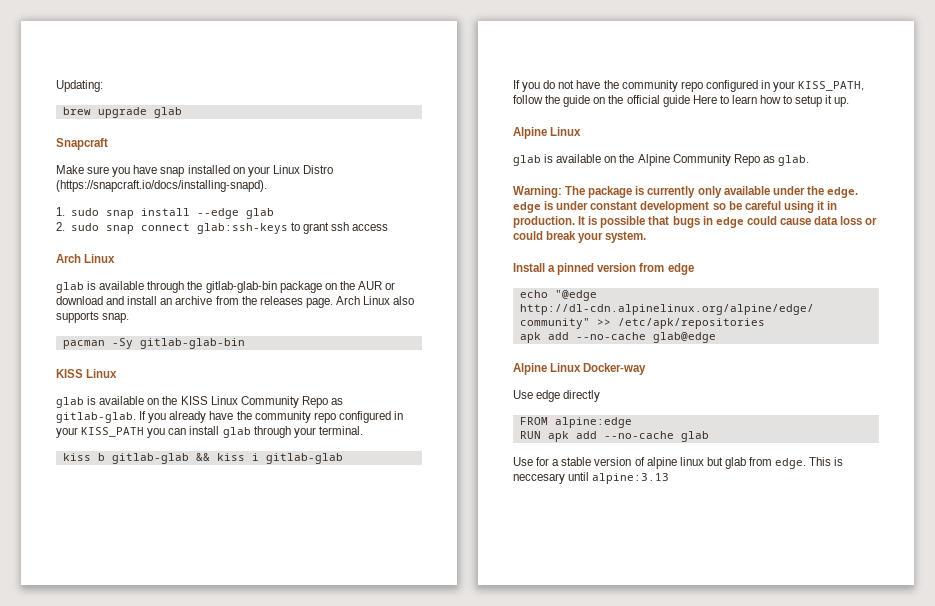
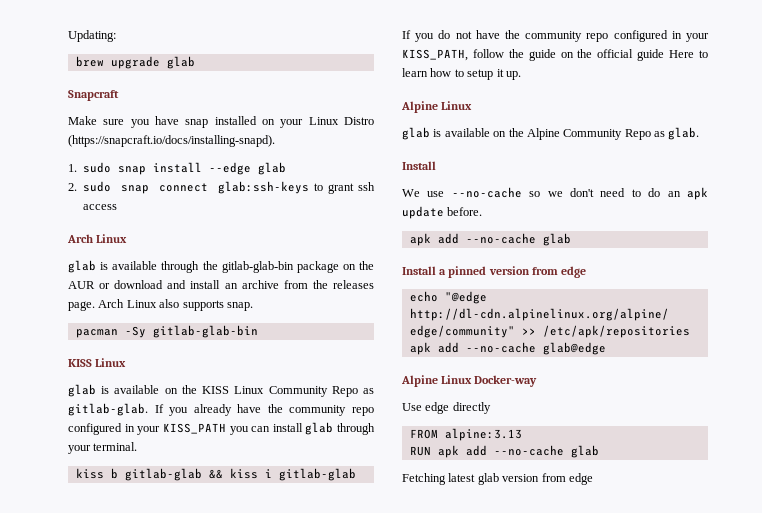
  glab is available on the Alpine Community Repo as glab.
- Warning: The package is currently only available under the edge. edge is under constant development so be careful using it in production. It is possible that bugs in edge could cause data loss or could break your system.
+ Install
+ We use --no-cache so we don't need to do an apk update before.
+ apk add --no-cache glab
- FROM alpine:edge
+ FROM alpine:3.13
- Use for a stable version of alpine linux but glab from edge. This is neccesary until alpine:3.13
+ Fetching latest glab version from edge

